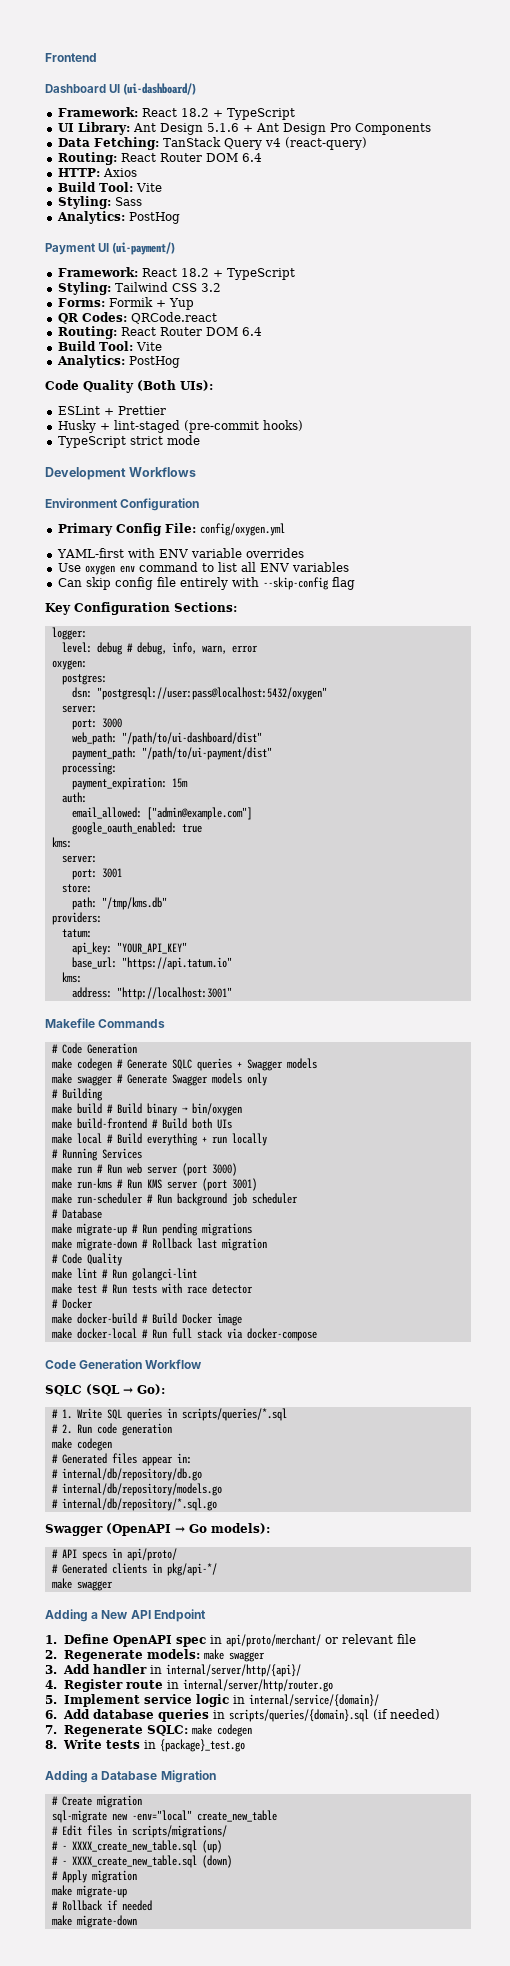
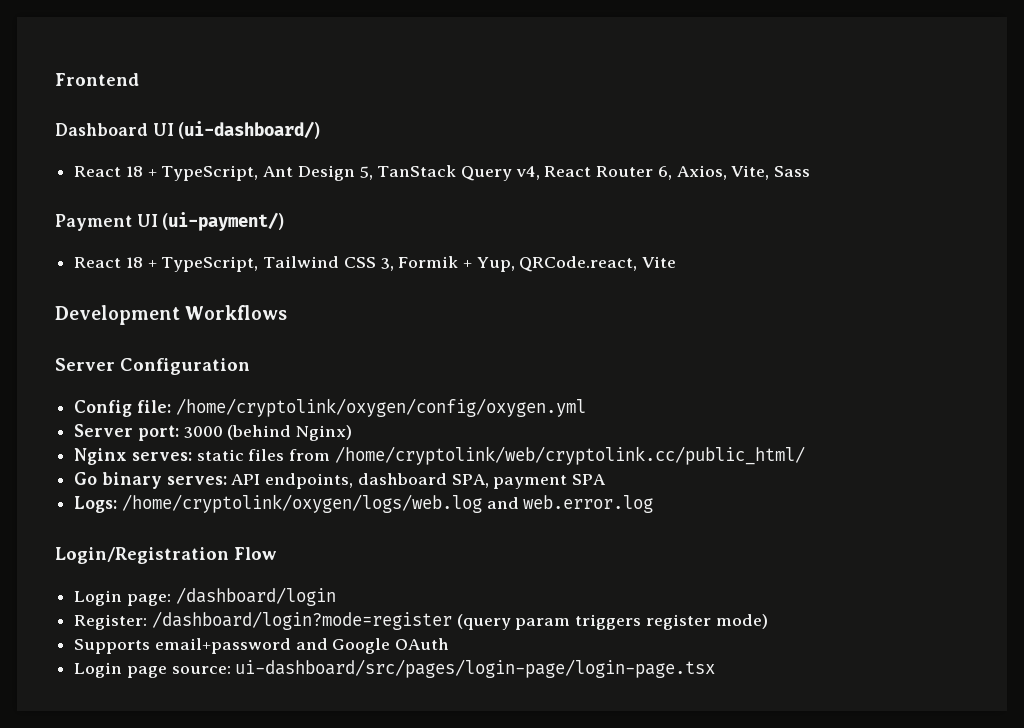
  Dashboard UI (ui-dashboard/)
- Framework: React 18.2 + TypeScript
- UI Library: Ant Design 5.1.6 + Ant Design Pro Components
- Data Fetching: TanStack Query v4 (react-query)
- Routing: React Router DOM 6.4
- HTTP: Axios
- Build Tool: Vite
- Styling: Sass
- Analytics: PostHog
+ React 18 + TypeScript, Ant Design 5, TanStack Query v4, React Router 6, Axios, Vite, Sass
  Payment UI (ui-payment/)
- Framework: React 18.2 + TypeScript
- Styling: Tailwind CSS 3.2
- Forms: Formik + Yup
- QR Codes: QRCode.react
- Routing: React Router DOM 6.4
- Build Tool: Vite
- Analytics: PostHog
- Code Quality (Both UIs):
- ESLint + Prettier
- Husky + lint-staged (pre-commit hooks)
- TypeScript strict mode
+ React 18 + TypeScript, Tailwind CSS 3, Formik + Yup, QRCode.react, Vite
- Environment Configuration
+ Server Configuration
- Primary Config File: config/oxygen.yml
- YAML-first with ENV variable overrides
- Use oxygen env command to list all ENV variables
- Can skip config file entirely with --skip-config flag
- Key Configuration Sections:
- logger:
- level: debug # debug, info, warn, error
- oxygen:
- postgres:
- dsn: "postgresql://user:pass@localhost:5432/oxygen"
- server:
- port: 3000
- web_path: "/path/to/ui-dashboard/dist"
- payment_path: "/path/to/ui-payment/dist"
- processing:
- payment_expiration: 15m
- auth:
- email_allowed: ["admin@example.com"]
- google_oauth_enabled: true
- kms:
- server:
- port: 3001
- store:
- path: "/tmp/kms.db"
- providers:
- tatum:
- api_key: "YOUR_API_KEY"
- base_url: "https://api.tatum.io"
- kms:
- address: "http://localhost:3001"
- Makefile Commands
- # Code Generation
- make codegen # Generate SQLC queries + Swagger models
- make swagger # Generate Swagger models only
- # Building
- make build # Build binary → bin/oxygen
- make build-frontend # Build both UIs
- make local # Build everything + run locally
- # Running Services
- make run # Run web server (port 3000)
- make run-kms # Run KMS server (port 3001)
- make run-scheduler # Run background job scheduler
- # Database
- make migrate-up # Run pending migrations
- make migrate-down # Rollback last migration
- # Code Quality
- make lint # Run golangci-lint
- make test # Run tests with race detector
- # Docker
- make docker-build # Build Docker image
- make docker-local # Run full stack via docker-compose
- Code Generation Workflow
- SQLC (SQL → Go):
- # 1. Write SQL queries in scripts/queries/*.sql
- # 2. Run code generation
- make codegen
- # Generated files appear in:
- # internal/db/repository/db.go
- # internal/db/repository/models.go
- # internal/db/repository/*.sql.go
- Swagger (OpenAPI → Go models):
- # API specs in api/proto/
- # Generated clients in pkg/api-*/
- make swagger
- Adding a New API Endpoint
- 1. Define OpenAPI spec in api/proto/merchant/ or relevant file
- 2. Regenerate models: make swagger
- 3. Add handler in internal/server/http/{api}/
- 4. Register route in internal/server/http/router.go
- 5. Implement service logic in internal/service/{domain}/
- 6. Add database queries in scripts/queries/{domain}.sql (if needed)
- 7. Regenerate SQLC: make codegen
- 8. Write tests in {package}_test.go
- Adding a Database Migration
- # Create migration
- sql-migrate new -env="local" create_new_table
- # Edit files in scripts/migrations/
- # - XXXX_create_new_table.sql (up)
- # - XXXX_create_new_table.sql (down)
- # Apply migration
- make migrate-up
- # Rollback if needed
- make migrate-down
+ Config file: /home/cryptolink/oxygen/config/oxygen.yml
+ Server port: 3000 (behind Nginx)
+ Nginx serves: static files from /home/cryptolink/web/cryptolink.cc/public_html/
+ Go binary serves: API endpoints, dashboard SPA, payment SPA
+ Logs: /home/cryptolink/oxygen/logs/web.log and web.error.log
+ Login/Registration Flow
+ Login page: /dashboard/login
+ Register: /dashboard/login?mode=register (query param triggers register mode)
+ Supports email+password and Google OAuth
+ Login page source: ui-dashboard/src/pages/login-page/login-page.tsx

